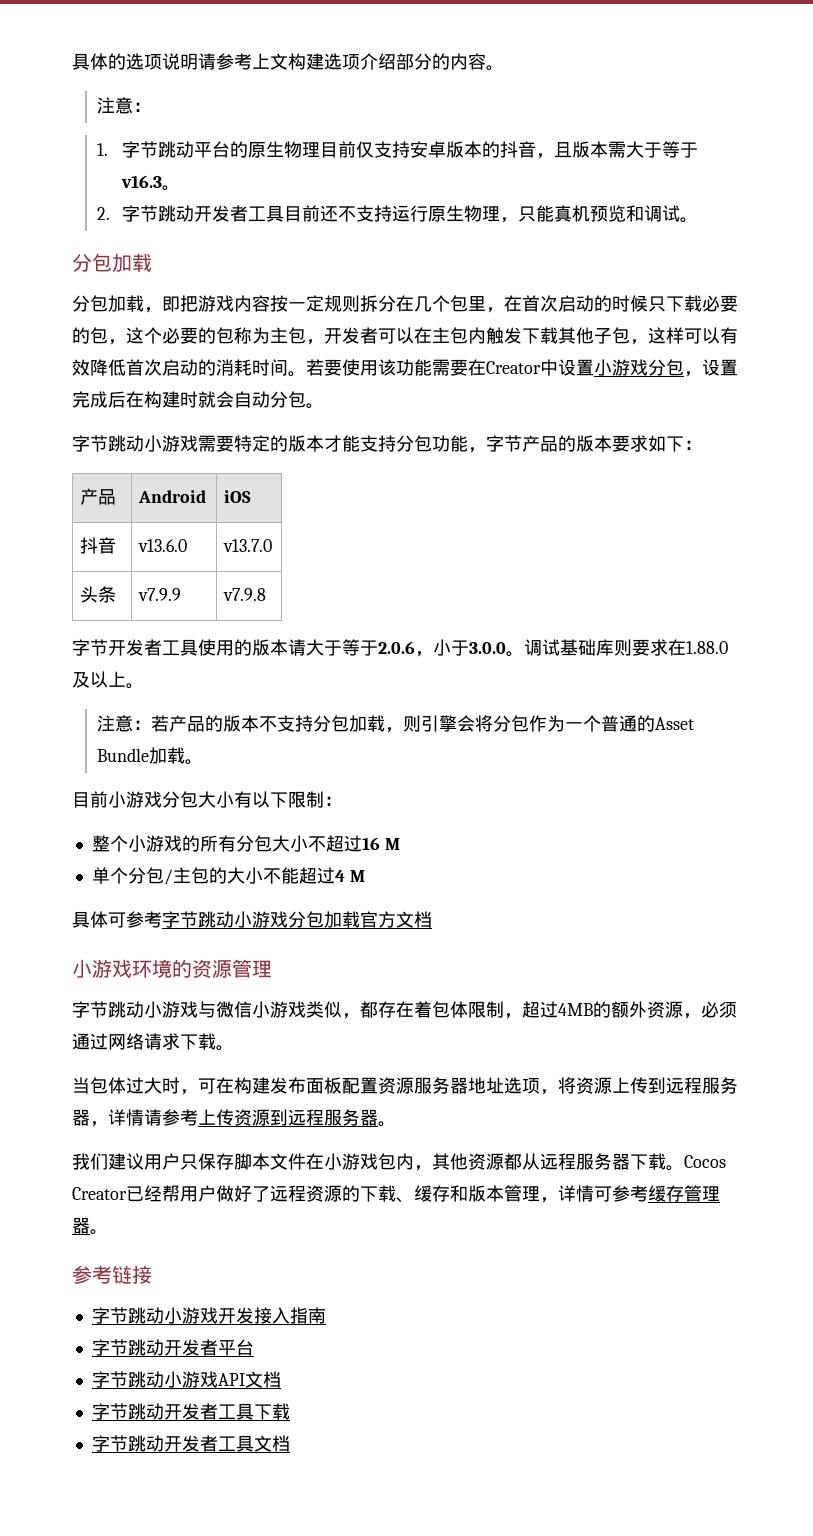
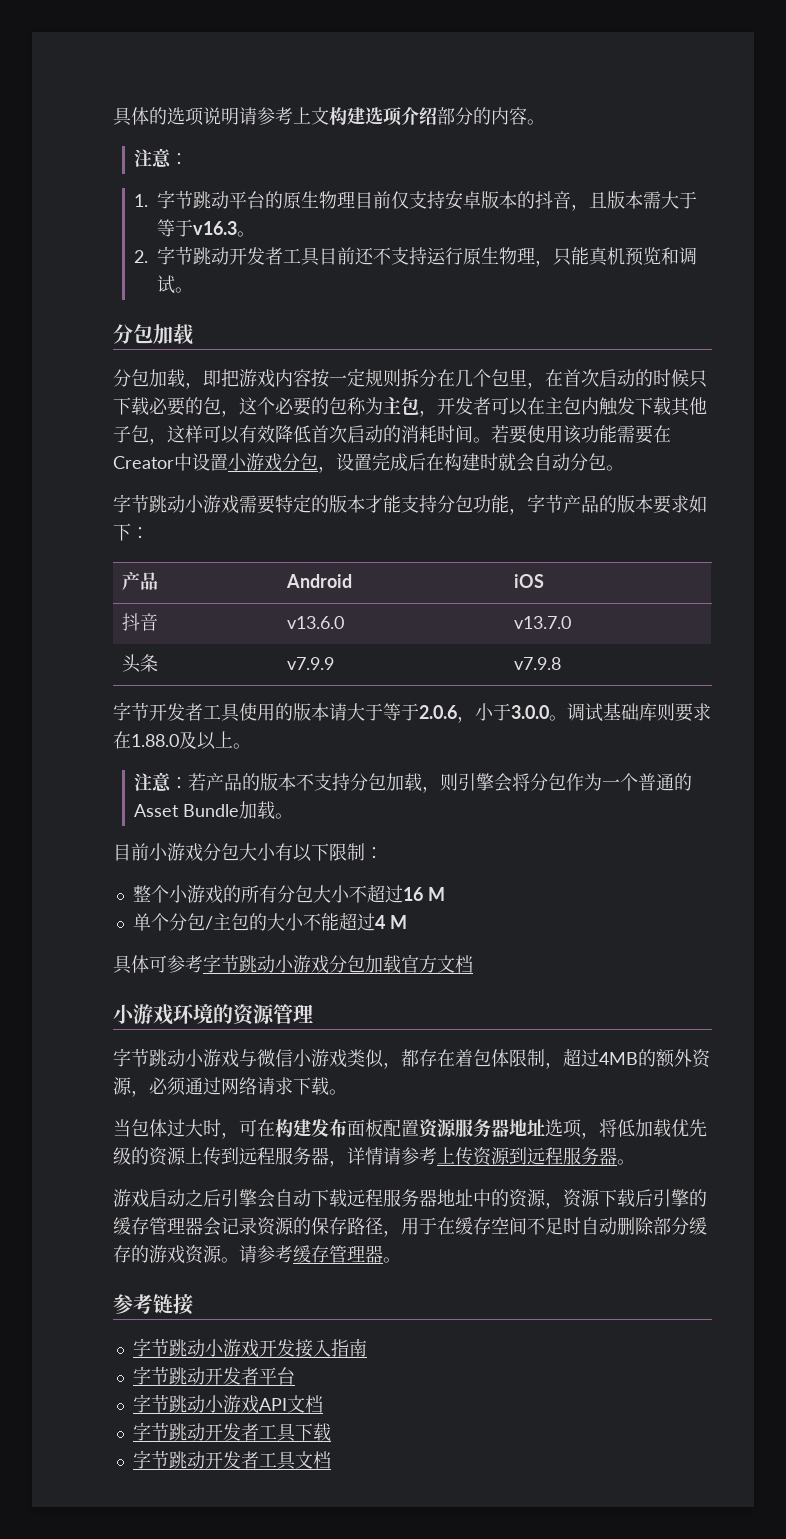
- 当包体过大时，可在构建发布面板配置资源服务器地址选项，将资源上传到远程服务器，详情请参考上传资源到远程服务器。
+ 当包体过大时，可在构建发布面板配置资源服务器地址选项，将低加载优先级的资源上传到远程服务器，详情请参考上传资源到远程服务器。
- 我们建议用户只保存脚本文件在小游戏包内，其他资源都从远程服务器下载。Cocos Creator已经帮用户做好了远程资源的下载、缓存和版本管理，详情可参考缓存管理器。
+ 游戏启动之后引擎会自动下载远程服务器地址中的资源，资源下载后引擎的缓存管理器会记录资源的保存路径，用于在缓存空间不足时自动删除部分缓存的游戏资源。请参考缓存管理器。

